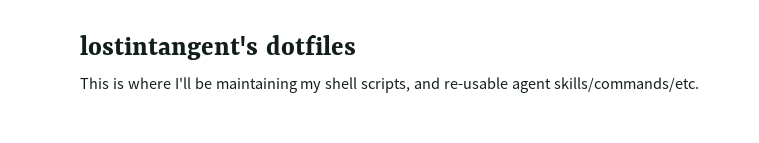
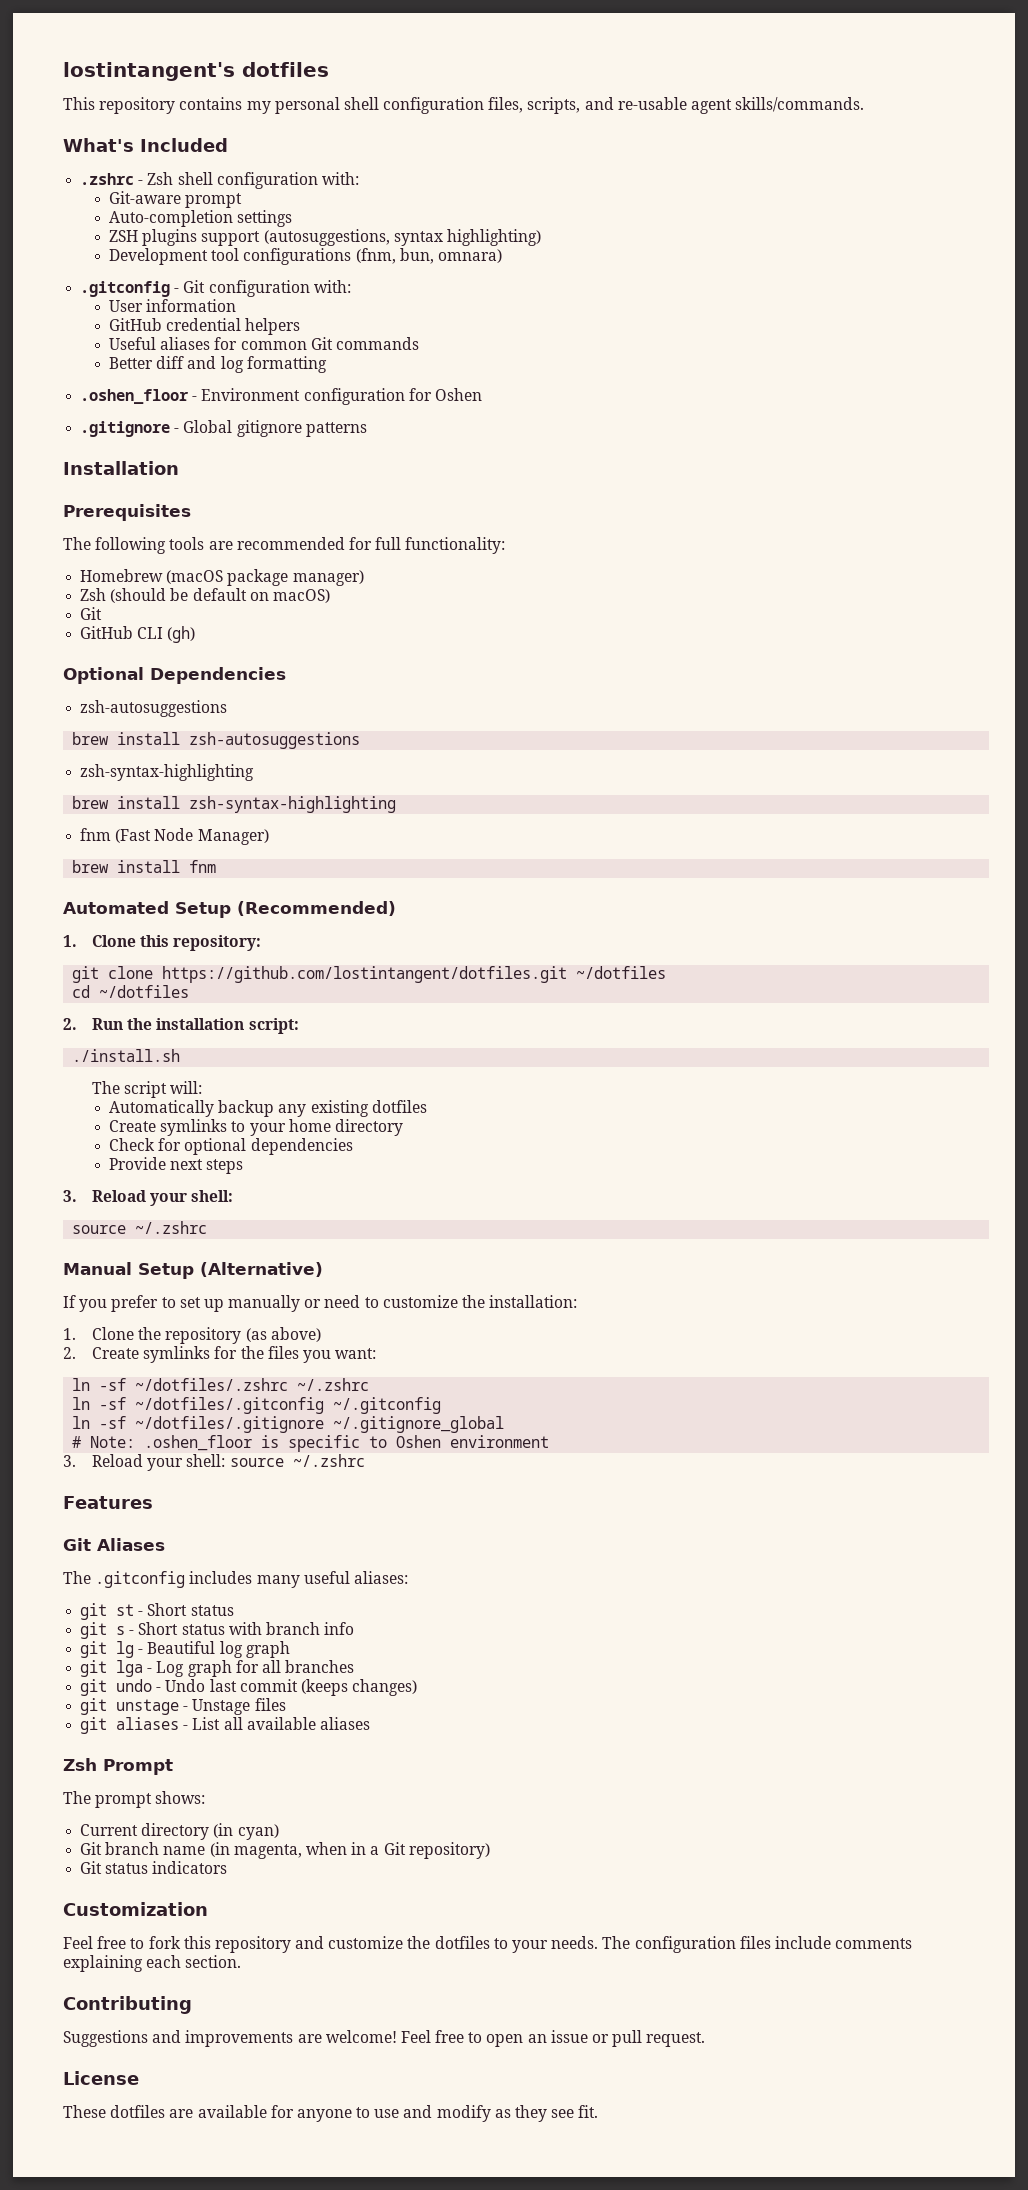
- This is where I'll be maintaining my shell scripts, and re-usable agent skills/commands/etc.
+ This repository contains my personal shell configuration files, scripts, and re-usable agent skills/commands.
+ What's Included
+ .zshrc - Zsh shell configuration with:
+ Git-aware prompt
+ Auto-completion settings
+ ZSH plugins support (autosuggestions, syntax highlighting)
+ Development tool configurations (fnm, bun, omnara)
+ .gitconfig - Git configuration with:
+ User information
+ GitHub credential helpers
+ Useful aliases for common Git commands
+ Better diff and log formatting
+ .oshen_floor - Environment configuration for Oshen
+ .gitignore - Global gitignore patterns
+ Installation
+ Prerequisites
+ The following tools are recommended for full functionality:
+ Homebrew (macOS package manager)
+ Zsh (should be default on macOS)
+ Git
+ GitHub CLI (gh)
+ Optional Dependencies
+ zsh-autosuggestions
+ brew install zsh-autosuggestions
+ zsh-syntax-highlighting
+ brew install zsh-syntax-highlighting
+ fnm (Fast Node Manager)
+ brew install fnm
+ Automated Setup (Recommended)
+ 1. Clone this repository:
+ git clone https://github.com/lostintangent/dotfiles.git ~/dotfiles
+ cd ~/dotfiles
+ 2. Run the installation script:
+ ./install.sh
+ The script will:
+ Automatically backup any existing dotfiles
+ Create symlinks to your home directory
+ Check for optional dependencies
+ Provide next steps
+ 3. Reload your shell:
+ source ~/.zshrc
+ Manual Setup (Alternative)
+ If you prefer to set up manually or need to customize the installation:
+ 1. Clone the repository (as above)
+ 2. Create symlinks for the files you want:
+ ln -sf ~/dotfiles/.zshrc ~/.zshrc
+ ln -sf ~/dotfiles/.gitconfig ~/.gitconfig
+ ln -sf ~/dotfiles/.gitignore ~/.gitignore_global
+ # Note: .oshen_floor is specific to Oshen environment
+ 3. Reload your shell: source ~/.zshrc
+ Features
+ Git Aliases
+ The .gitconfig includes many useful aliases:
+ git st - Short status
+ git s - Short status with branch info
+ git lg - Beautiful log graph
+ git lga - Log graph for all branches
+ git undo - Undo last commit (keeps changes)
+ git unstage - Unstage files
+ git aliases - List all available aliases
+ Zsh Prompt
+ The prompt shows:
+ Current directory (in cyan)
+ Git branch name (in magenta, when in a Git repository)
+ Git status indicators
+ Customization
+ Feel free to fork this repository and customize the dotfiles to your needs. The configuration files include comments explaining each section.
+ Contributing
+ Suggestions and improvements are welcome! Feel free to open an issue or pull request.
+ License
+ These dotfiles are available for anyone to use and modify as they see fit.

